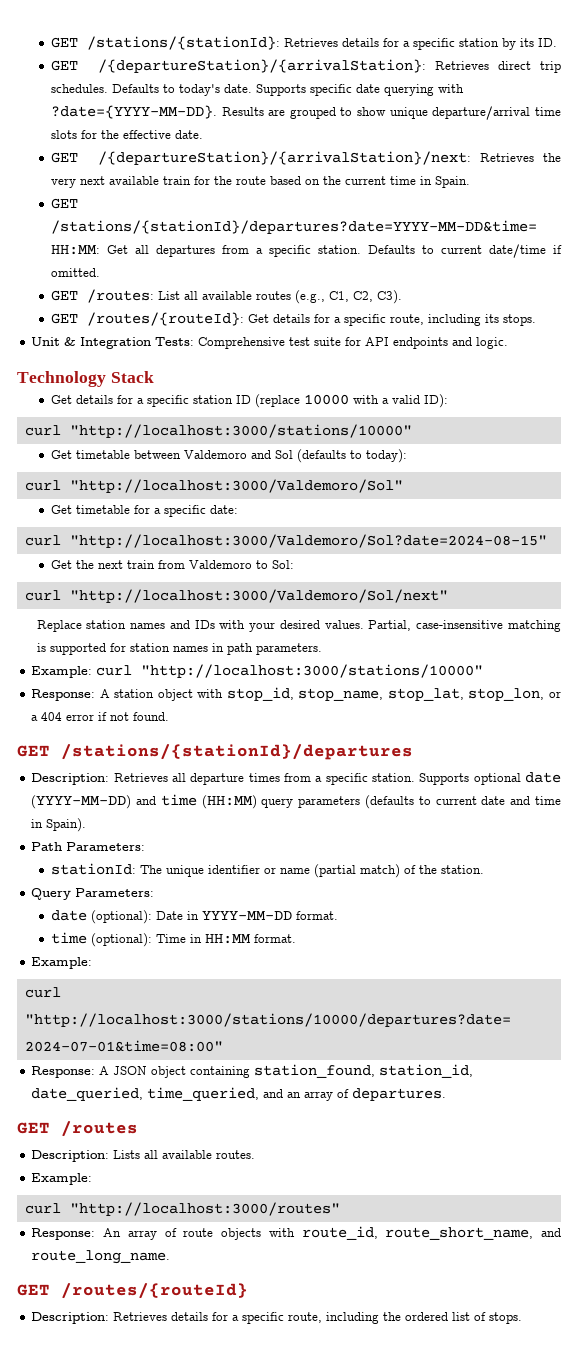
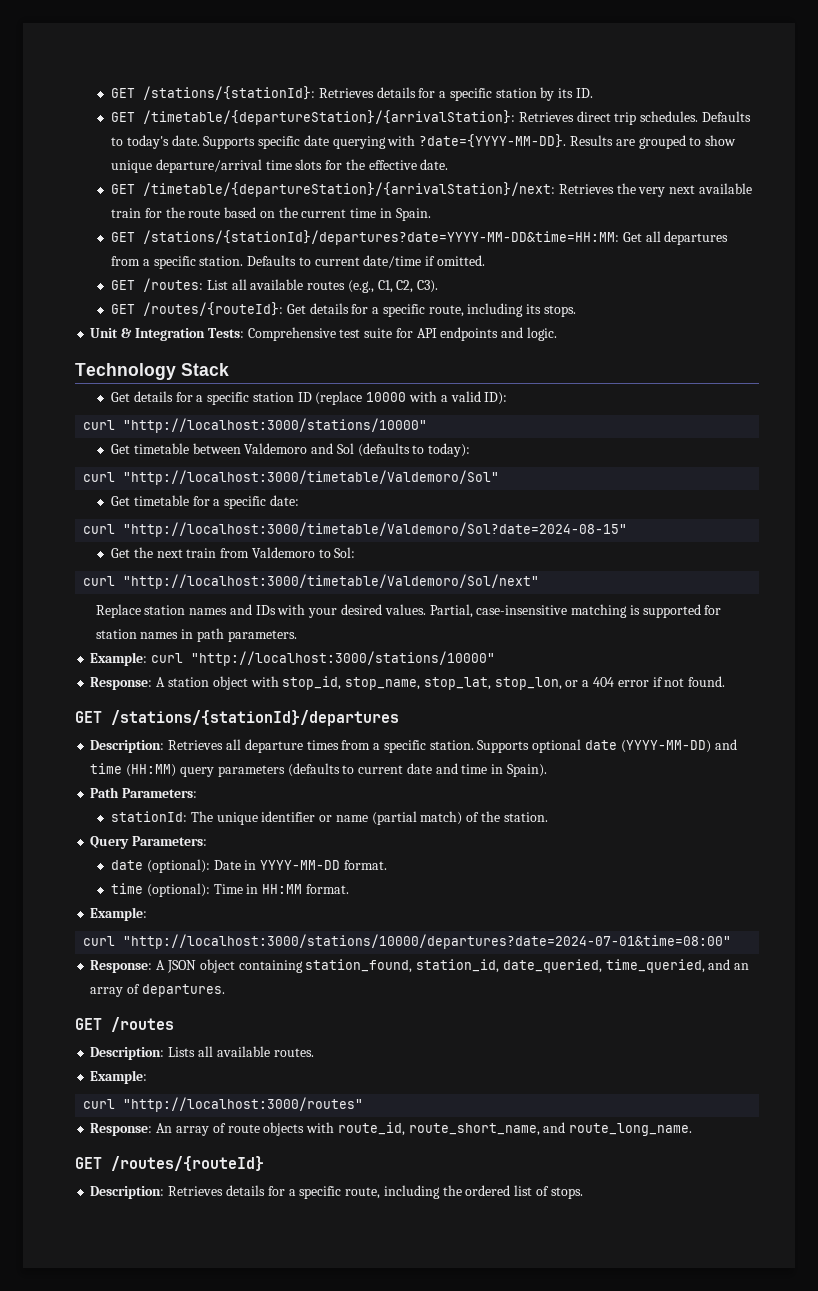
- GET /{departureStation}/{arrivalStation}: Retrieves direct trip schedules.
+ GET /timetable/{departureStation}/{arrivalStation}: Retrieves direct trip schedules.
- GET /{departureStation}/{arrivalStation}/next: Retrieves the very next available train for the route based on the current time in Spain.
+ GET /timetable/{departureStation}/{arrivalStation}/next: Retrieves the very next available train for the route based on the current time in Spain.
- curl "http://localhost:3000/Valdemoro/Sol"
+ curl "http://localhost:3000/timetable/Valdemoro/Sol"
- curl "http://localhost:3000/Valdemoro/Sol?date=2024-08-15"
+ curl "http://localhost:3000/timetable/Valdemoro/Sol?date=2024-08-15"
- curl "http://localhost:3000/Valdemoro/Sol/next"
+ curl "http://localhost:3000/timetable/Valdemoro/Sol/next"

